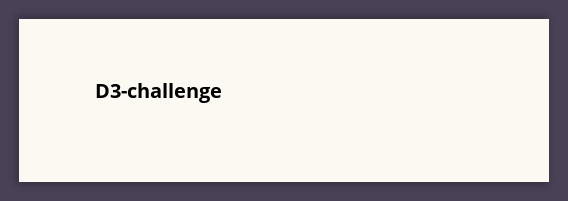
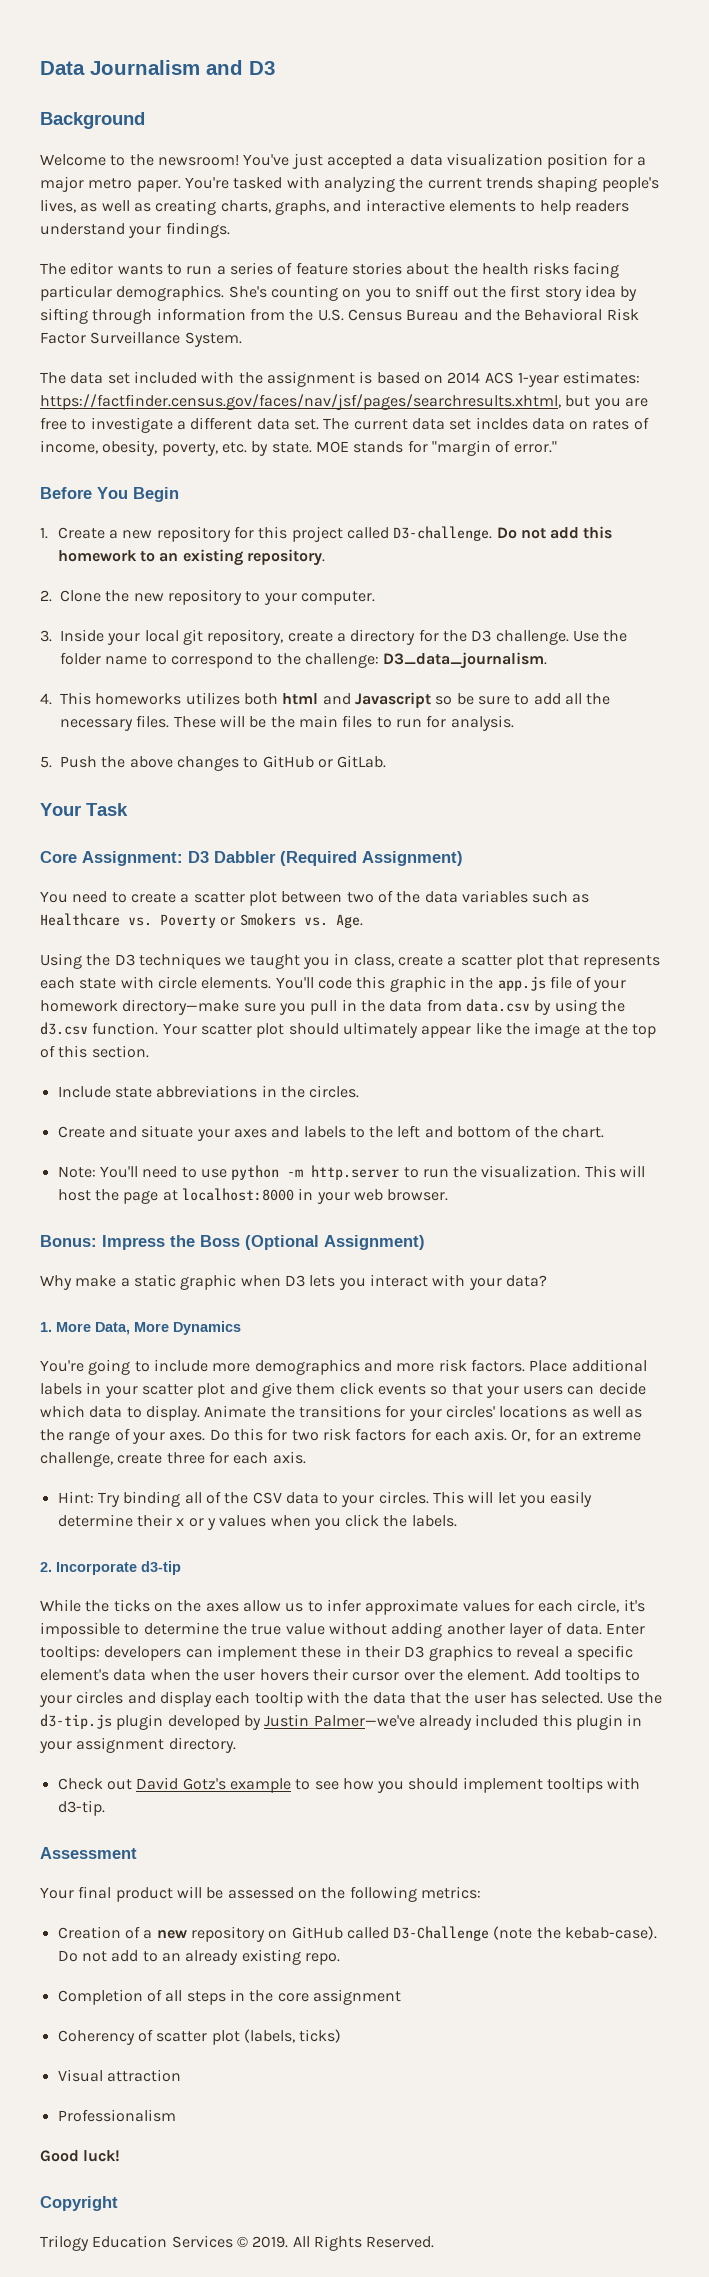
- D3-challenge
+ Data Journalism and D3
+ Background
+ Welcome to the newsroom! You've just accepted a data visualization position for a major metro paper. You're tasked with analyzing the current trends shaping people's lives, as well as creating charts, graphs, and interactive elements to help readers understand your findings.
+ The editor wants to run a series of feature stories about the health risks facing particular demographics. She's counting on you to sniff out the first story idea by sifting through information from the U.S. Census Bureau and the Behavioral Risk Factor Surveillance System.
+ The data set included with the assignment is based on 2014 ACS 1-year estimates: https://factfinder.census.gov/faces/nav/jsf/pages/searchresults.xhtml, but you are free to investigate a different data set. The current data set incldes data on rates of income, obesity, poverty, etc. by state. MOE stands for "margin of error."
+ Before You Begin
+ 1. Create a new repository for this project called D3-challenge. Do not add this homework to an existing repository.
+ 2. Clone the new repository to your computer.
+ 3. Inside your local git repository, create a directory for the D3 challenge. Use the folder name to correspond to the challenge: D3_data_journalism.
+ 4. This homeworks utilizes both html and Javascript so be sure to add all the necessary files. These will be the main files to run for analysis.
+ 5. Push the above changes to GitHub or GitLab.
+ Your Task
+ Core Assignment: D3 Dabbler (Required Assignment)
+ You need to create a scatter plot between two of the data variables such as Healthcare vs. Poverty or Smokers vs. Age.
+ Using the D3 techniques we taught you in class, create a scatter plot that represents each state with circle elements. You'll code this graphic in the app.js file of your homework directory—make sure you pull in the data from data.csv by using the d3.csv function. Your scatter plot should ultimately appear like the image at the top of this section.
+ Include state abbreviations in the circles.
+ Create and situate your axes and labels to the left and bottom of the chart.
+ Note: You'll need to use python -m http.server to run the visualization. This will host the page at localhost:8000 in your web browser.
+ Bonus: Impress the Boss (Optional Assignment)
+ Why make a static graphic when D3 lets you interact with your data?
+ 1. More Data, More Dynamics
+ You're going to include more demographics and more risk factors. Place additional labels in your scatter plot and give them click events so that your users can decide which data to display. Animate the transitions for your circles' locations as well as the range of your axes. Do this for two risk factors for each axis. Or, for an extreme challenge, create three for each axis.
+ Hint: Try binding all of the CSV data to your circles. This will let you easily determine their x or y values when you click the labels.
+ 2. Incorporate d3-tip
+ While the ticks on the axes allow us to infer approximate values for each circle, it's impossible to determine the true value without adding another layer of data. Enter tooltips: developers can implement these in their D3 graphics to reveal a specific element's data when the user hovers their cursor over the element. Add tooltips to your circles and display each tooltip with the data that the user has selected. Use the d3-tip.js plugin developed by Justin Palmer—we've already included this plugin in your assignment directory.
+ Check out David Gotz's example to see how you should implement tooltips with d3-tip.
+ Assessment
+ Your final product will be assessed on the following metrics:
+ Creation of a new repository on GitHub called D3-Challenge (note the kebab-case). Do not add to an already existing repo.
+ Completion of all steps in the core assignment
+ Coherency of scatter plot (labels, ticks)
+ Visual attraction
+ Professionalism
+ Good luck!
+ Copyright
+ Trilogy Education Services © 2019. All Rights Reserved.

